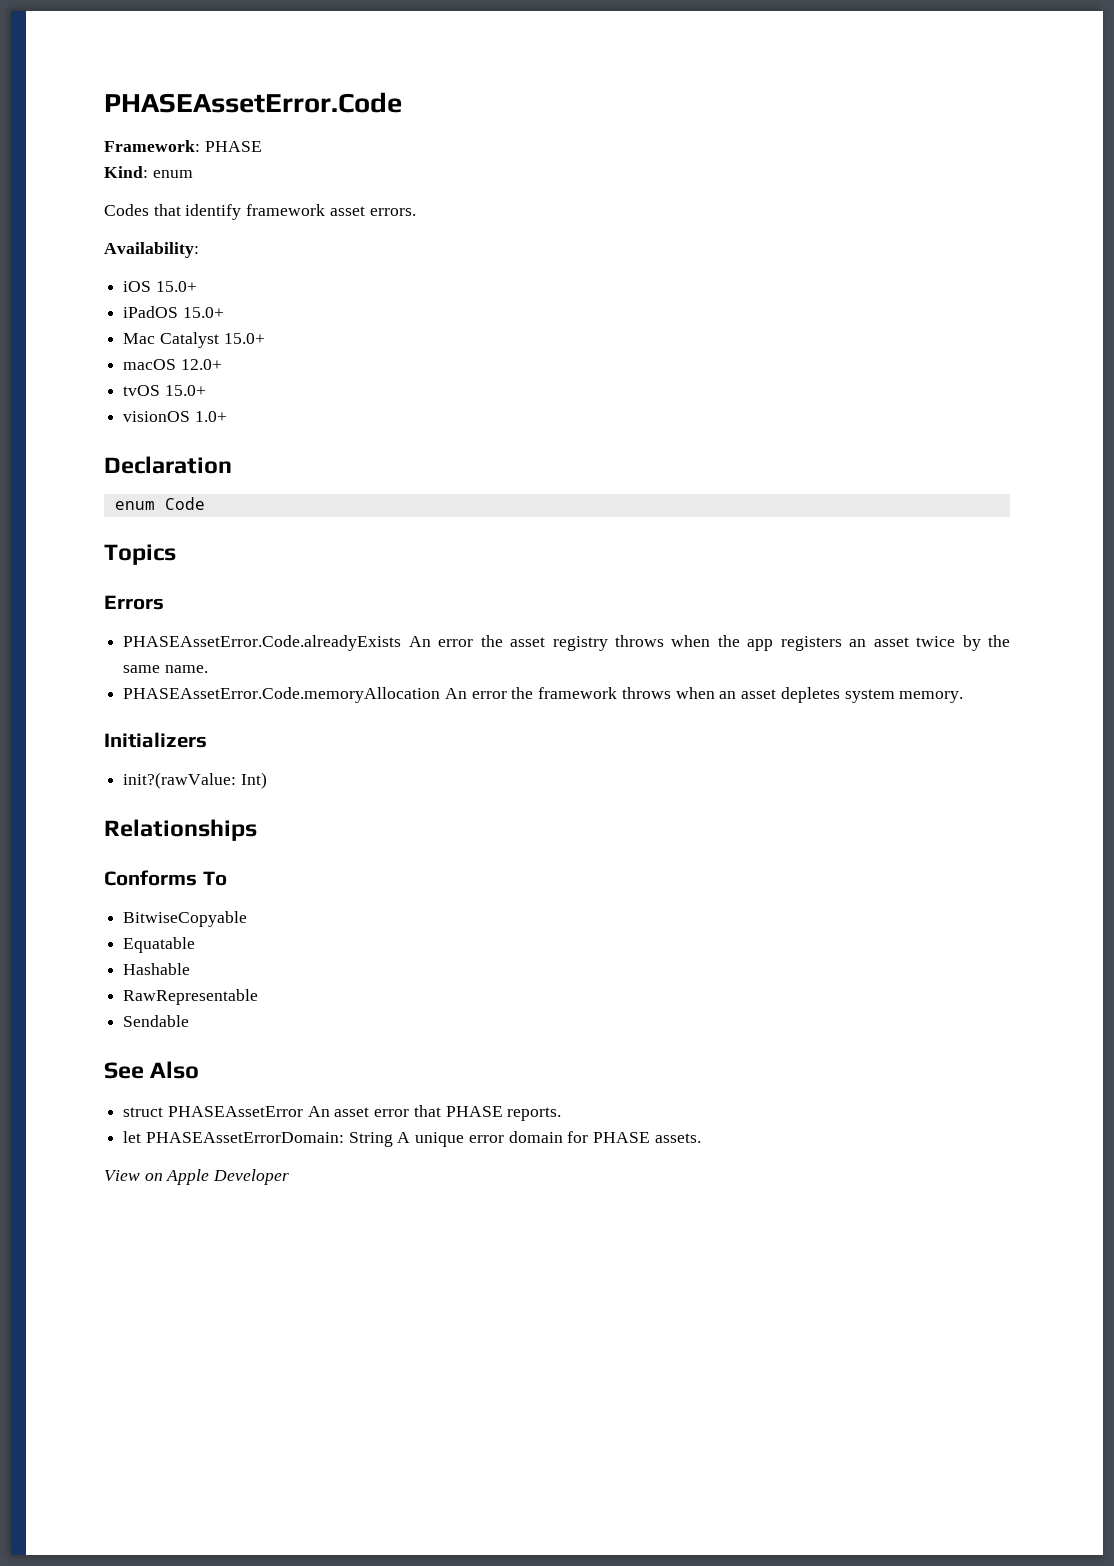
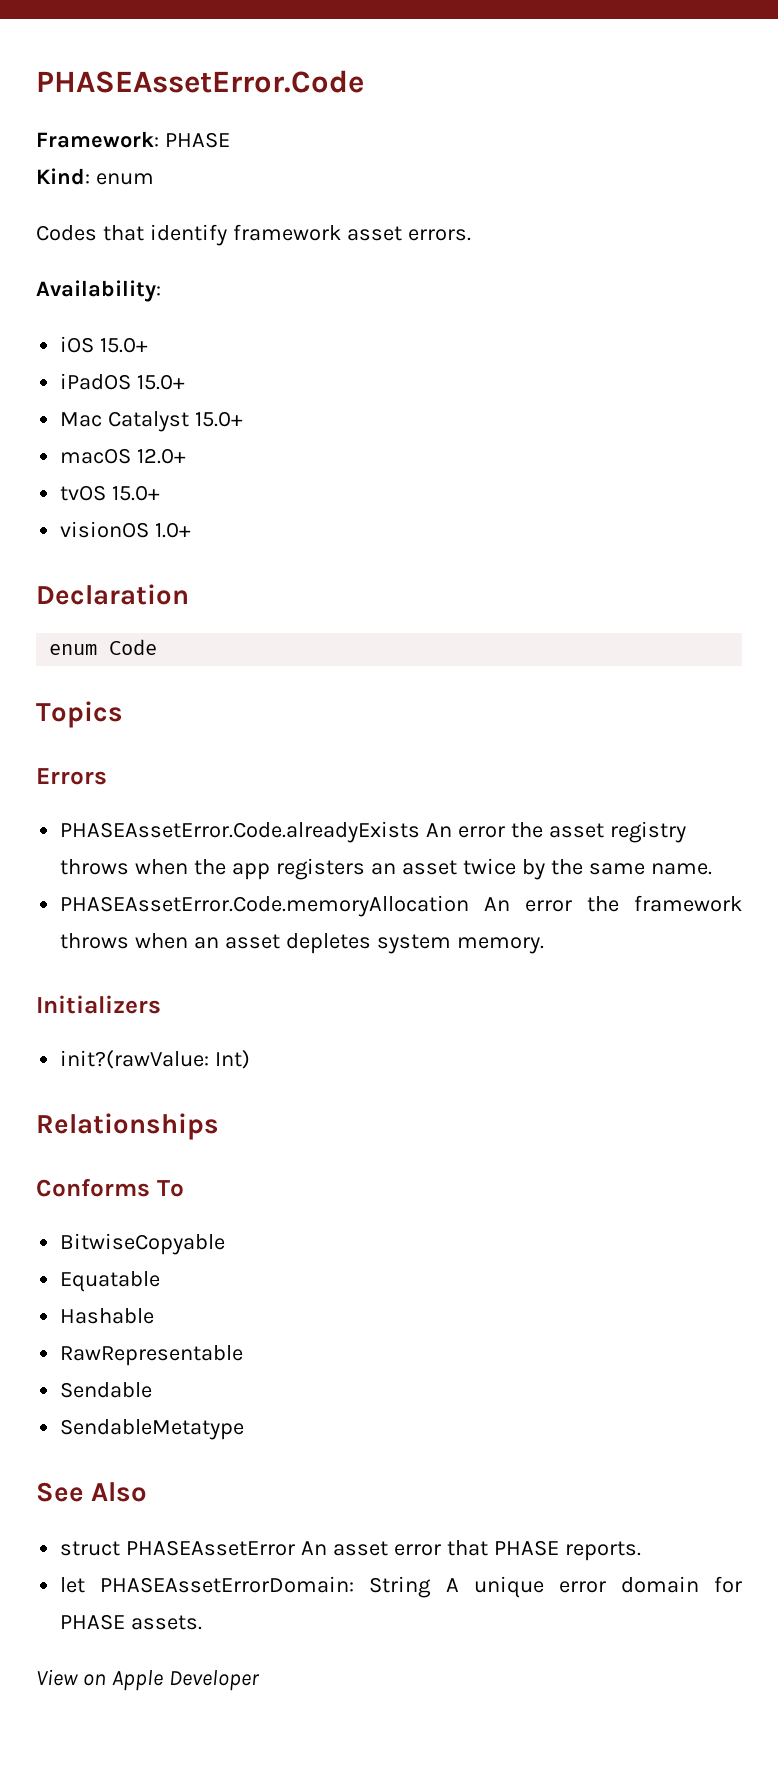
+ SendableMetatype

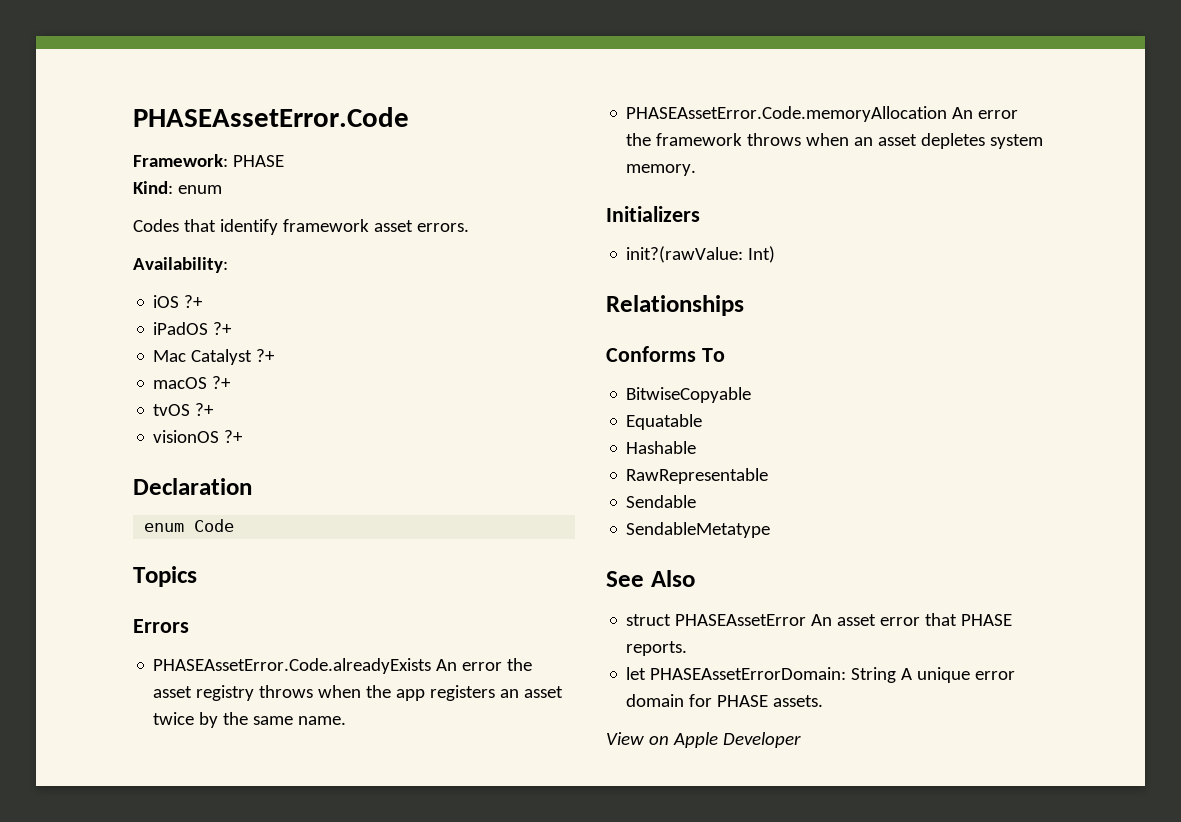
- iOS 15.0+
+ iOS ?+
- iPadOS 15.0+
+ iPadOS ?+
- Mac Catalyst 15.0+
+ Mac Catalyst ?+
- macOS 12.0+
+ macOS ?+
- tvOS 15.0+
+ tvOS ?+
- visionOS 1.0+
+ visionOS ?+

